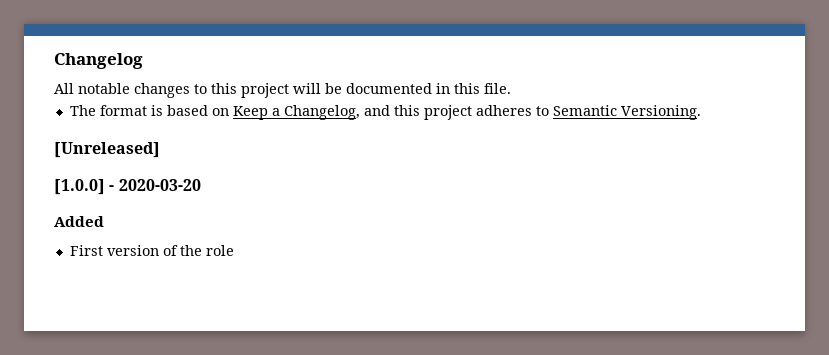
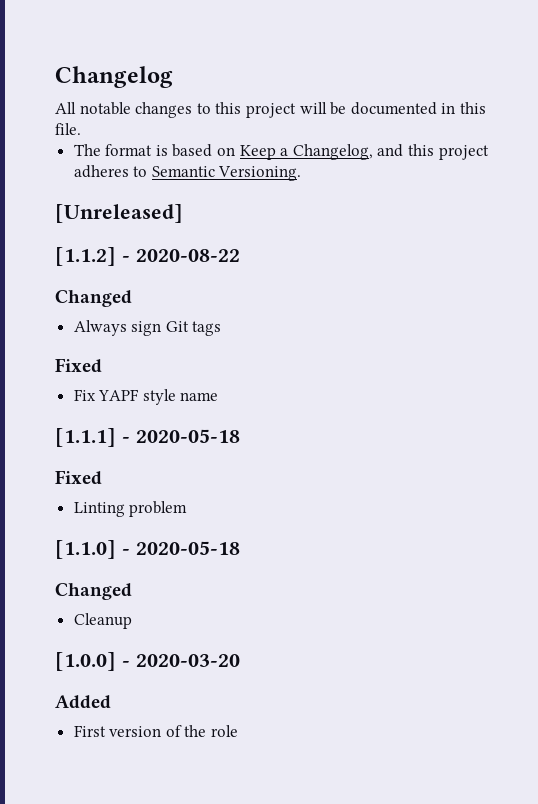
+ [1.1.2] - 2020-08-22
+ Changed
+ Always sign Git tags
+ Fixed
+ Fix YAPF style name
+ [1.1.1] - 2020-05-18
+ Fixed
+ Linting problem
+ [1.1.0] - 2020-05-18
+ Changed
+ Cleanup

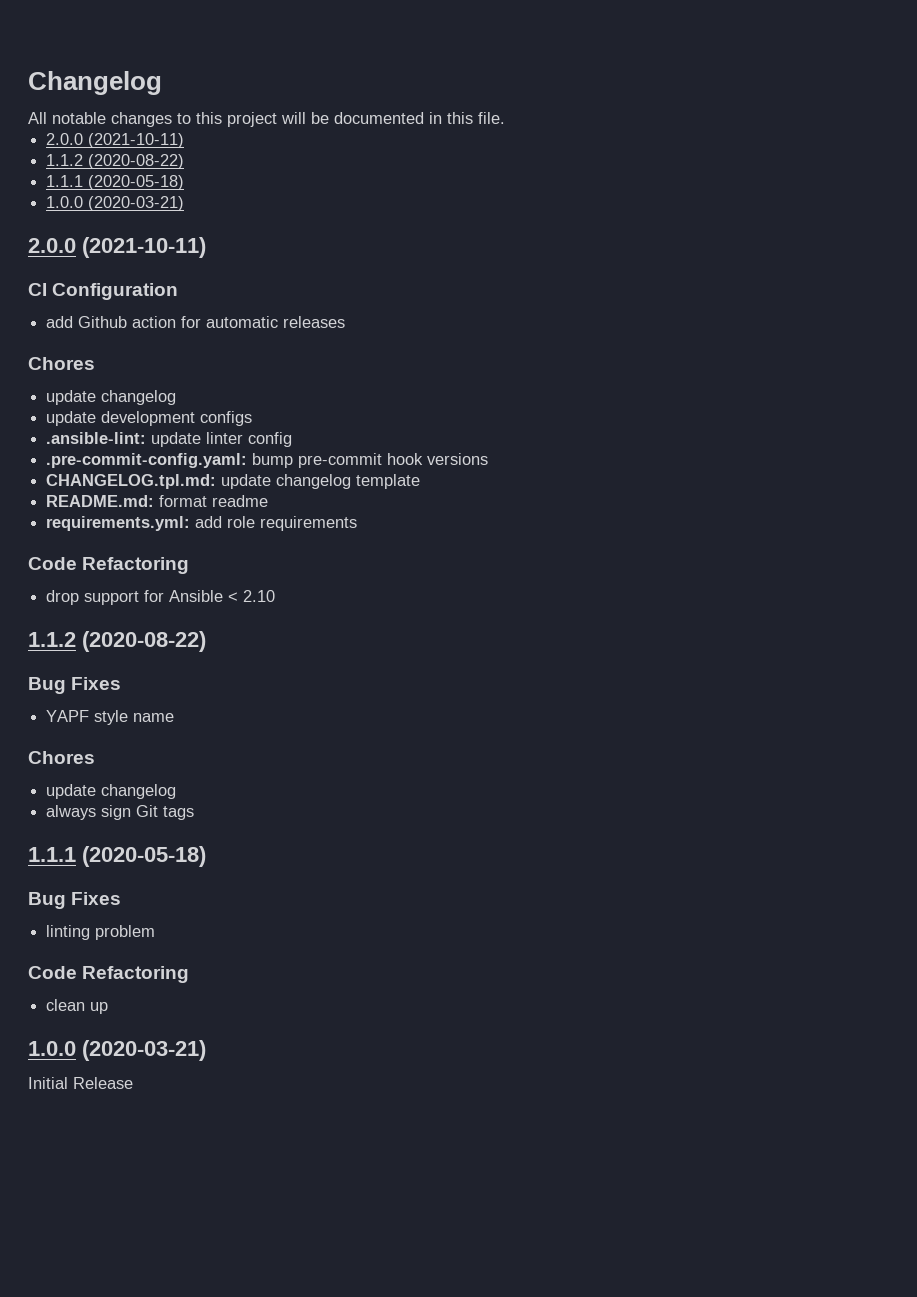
  All notable changes to this project will be documented in this file.
- The format is based on Keep a Changelog, and this project adheres to Semantic Versioning.
- [Unreleased]
- [1.1.2] - 2020-08-22
- Changed
- Always sign Git tags
- Fixed
- Fix YAPF style name
- [1.1.1] - 2020-05-18
- Fixed
- Linting problem
- [1.1.0] - 2020-05-18
- Changed
- Cleanup
- [1.0.0] - 2020-03-20
- Added
- First version of the role
+ 2.0.0 (2021-10-11)
+ 1.1.2 (2020-08-22)
+ 1.1.1 (2020-05-18)
+ 1.0.0 (2020-03-21)
+ 2.0.0 (2021-10-11)
+ CI Configuration
+ add Github action for automatic releases
+ Chores
+ update changelog
+ update development configs
+ .ansible-lint: update linter config
+ .pre-commit-config.yaml: bump pre-commit hook versions
+ CHANGELOG.tpl.md: update changelog template
+ README.md: format readme
+ requirements.yml: add role requirements
+ Code Refactoring
+ drop support for Ansible < 2.10
+ 1.1.2 (2020-08-22)
+ Bug Fixes
+ YAPF style name
+ Chores
+ update changelog
+ always sign Git tags
+ 1.1.1 (2020-05-18)
+ Bug Fixes
+ linting problem
+ Code Refactoring
+ clean up
+ 1.0.0 (2020-03-21)
+ Initial Release

